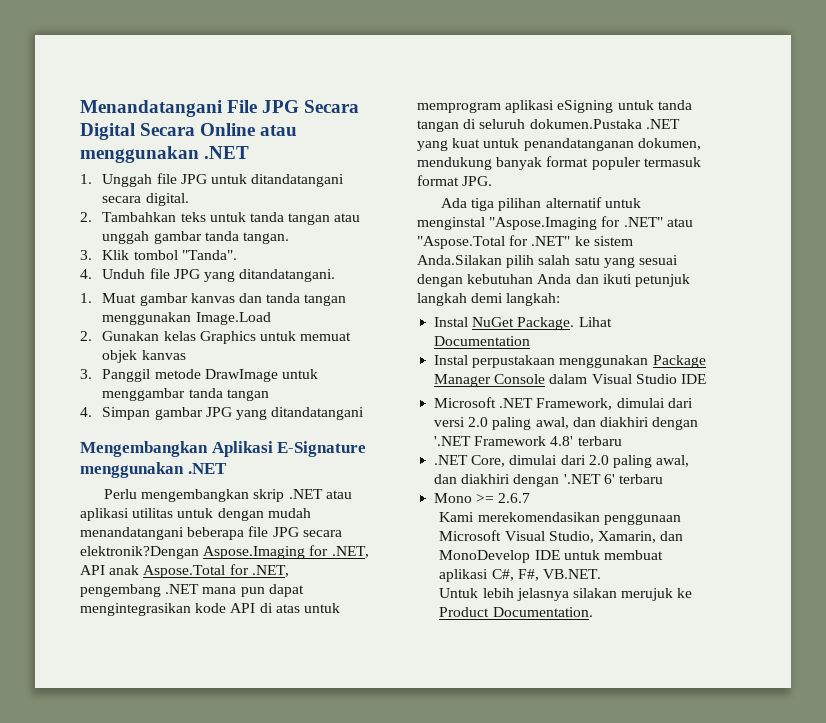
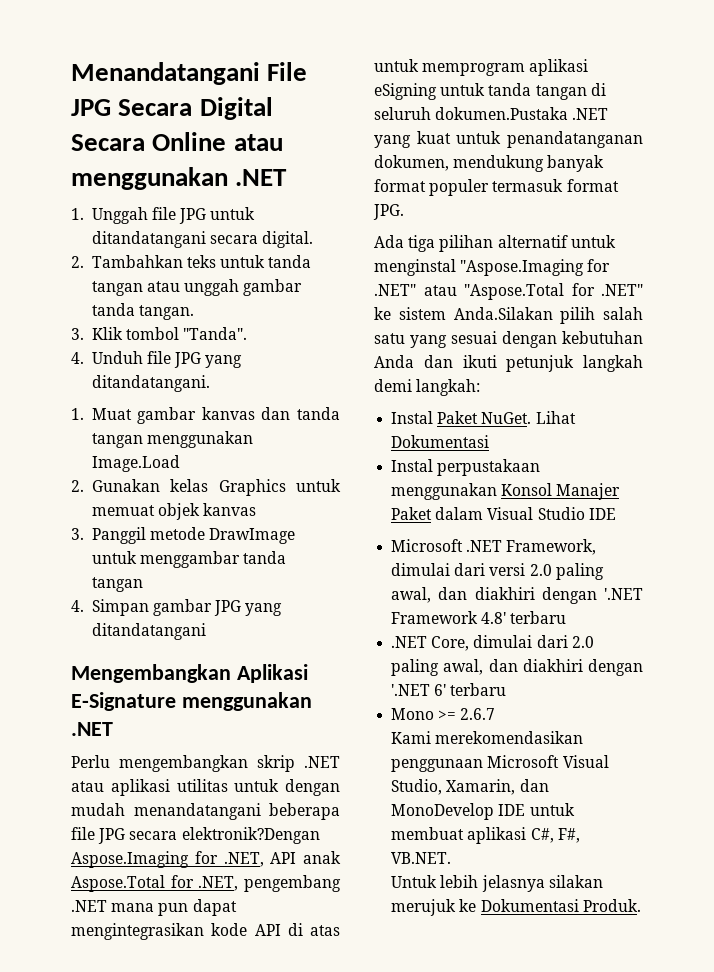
- Instal NuGet Package. Lihat Documentation
+ Instal Paket NuGet. Lihat Dokumentasi
- Instal perpustakaan menggunakan Package Manager Console dalam Visual Studio IDE
+ Instal perpustakaan menggunakan Konsol Manajer Paket dalam Visual Studio IDE
- Untuk lebih jelasnya silakan merujuk ke Product Documentation.
+ Untuk lebih jelasnya silakan merujuk ke Dokumentasi Produk.

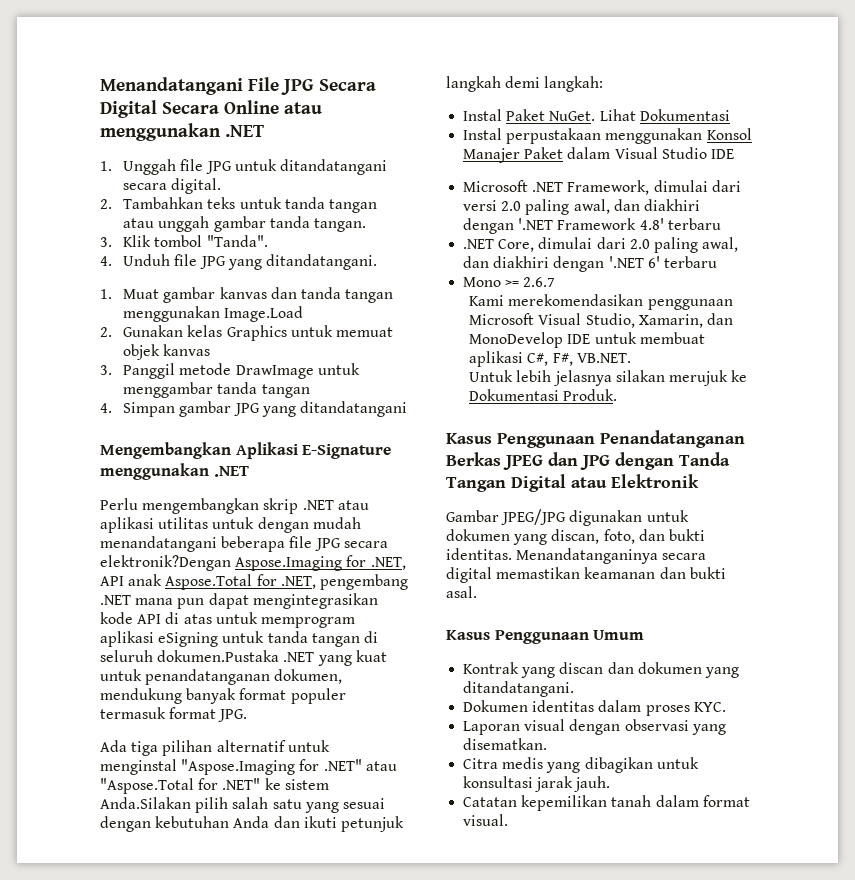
+ Kasus Penggunaan Penandatanganan Berkas JPEG dan JPG dengan Tanda Tangan Digital atau Elektronik
+ Gambar JPEG/JPG digunakan untuk dokumen yang discan, foto, dan bukti identitas. Menandatanganinya secara digital memastikan keamanan dan bukti asal.
+ Kasus Penggunaan Umum
+ Kontrak yang discan dan dokumen yang ditandatangani.
+ Dokumen identitas dalam proses KYC.
+ Laporan visual dengan observasi yang disematkan.
+ Citra medis yang dibagikan untuk konsultasi jarak jauh.
+ Catatan kepemilikan tanah dalam format visual.

